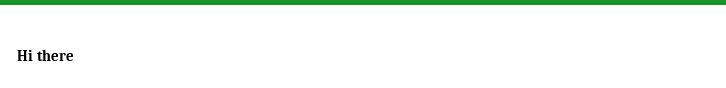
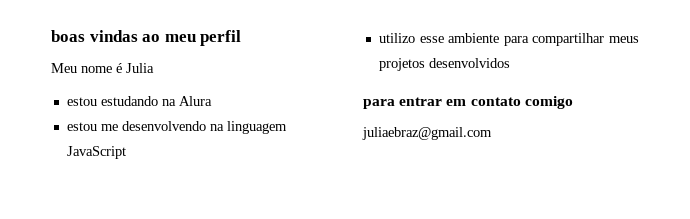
- Hi there
+ boas vindas ao meu perfil
+ Meu nome é Julia
+ estou estudando na Alura
+ estou me desenvolvendo na linguagem JavaScript
+ utilizo esse ambiente para compartilhar meus projetos desenvolvidos
+ para entrar em contato comigo
+ juliaebraz@gmail.com

